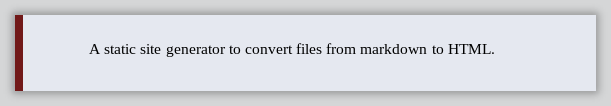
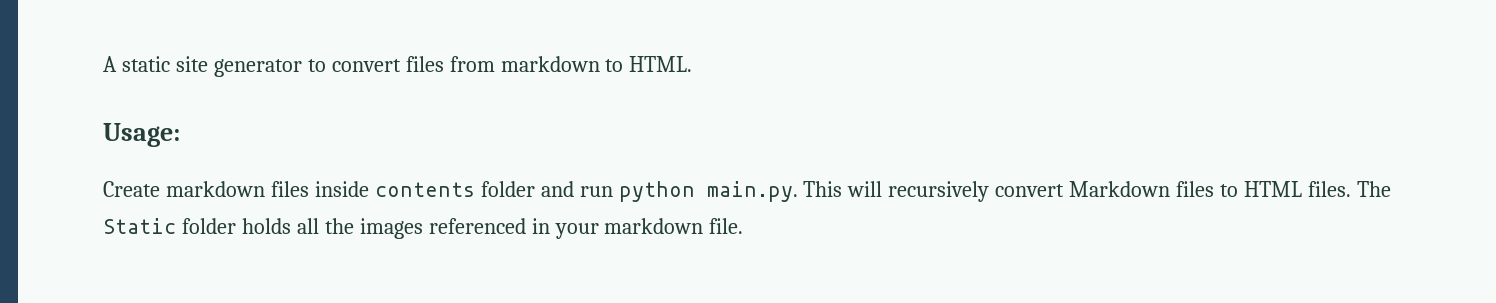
+ Usage:
+ Create markdown files inside contents folder and run python main.py. This will recursively convert Markdown files to HTML files. The Static folder holds all the images referenced in your markdown file.

